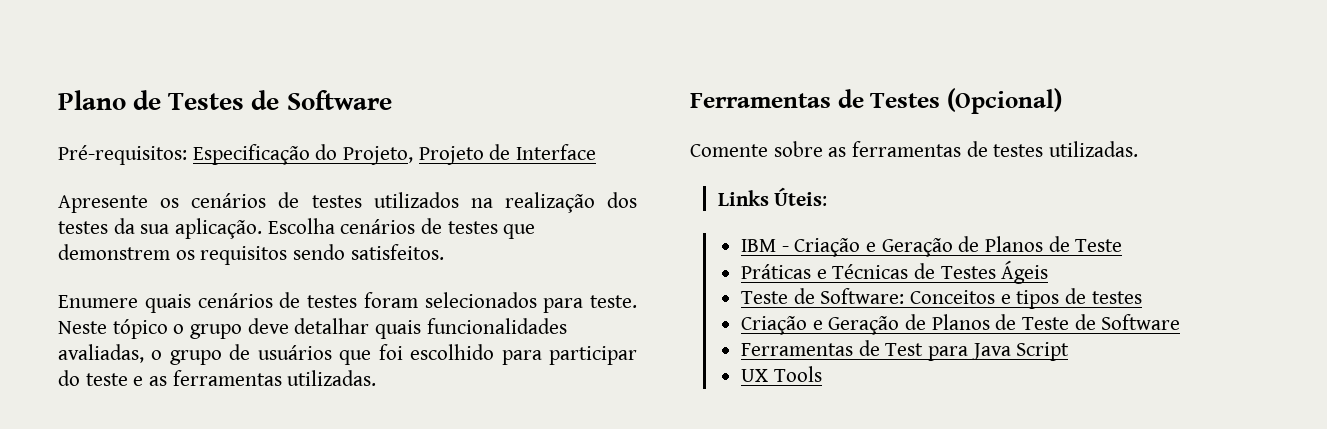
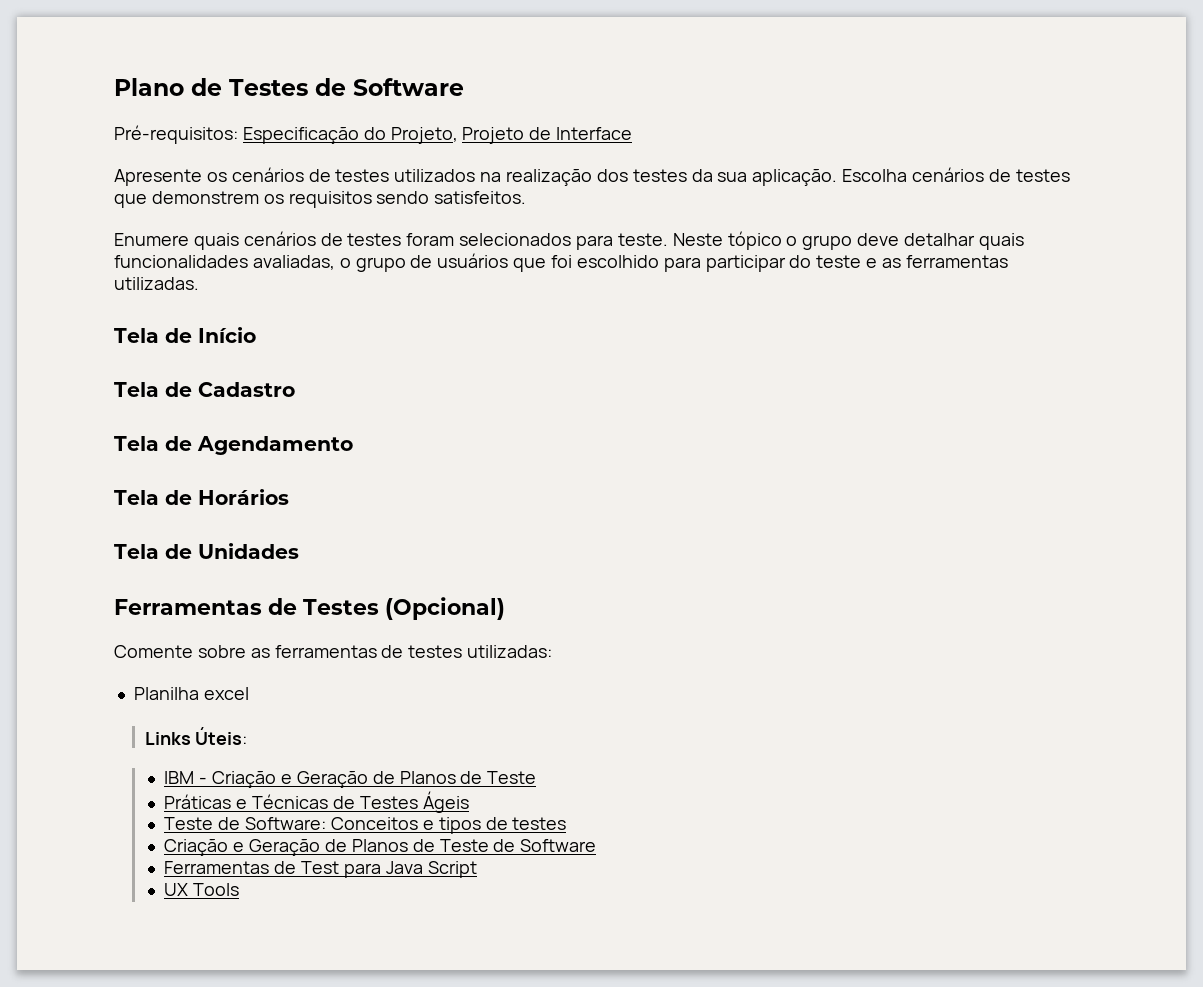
+ Tela de Início
+ Tela de Cadastro
+ Tela de Agendamento
+ Tela de Horários
+ Tela de Unidades
- Comente sobre as ferramentas de testes utilizadas.
+ Comente sobre as ferramentas de testes utilizadas:
+ Planilha excel

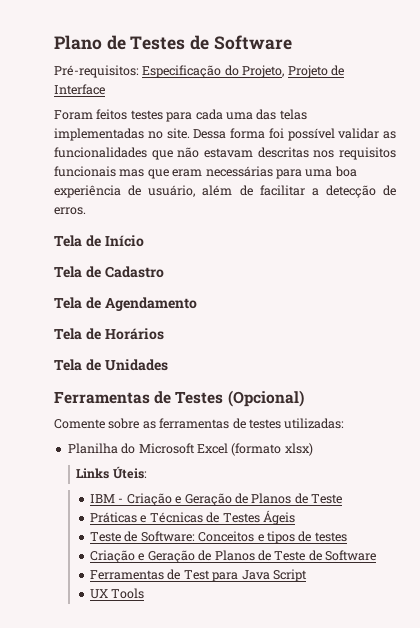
- Apresente os cenários de testes utilizados na realização dos testes da sua aplicação. Escolha cenários de testes que demonstrem os requisitos sendo satisfeitos.
- Enumere quais cenários de testes foram selecionados para teste. Neste tópico o grupo deve detalhar quais funcionalidades avaliadas, o grupo de usuários que foi escolhido para participar do teste e as ferramentas utilizadas.
+ Foram feitos testes para cada uma das telas implementadas no site. Dessa forma foi possível validar as funcionalidades que não estavam descritas nos requisitos funcionais mas que eram necessárias para uma boa experiência de usuário, além de facilitar a detecção de erros.
- Planilha excel
+ Planilha do Microsoft Excel (formato xlsx)

